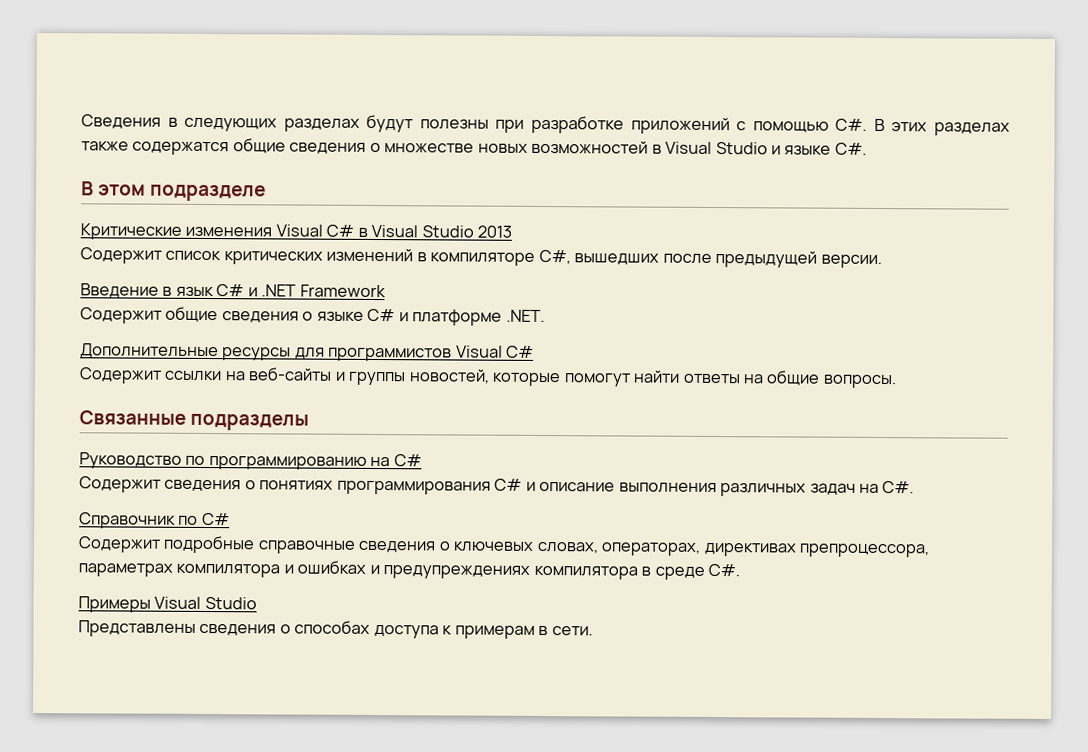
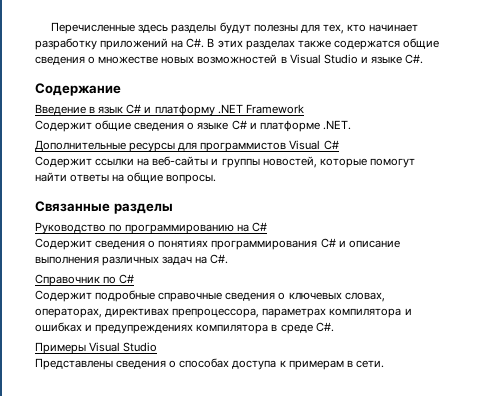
- Сведения в следующих разделах будут полезны при разработке приложений с помощью C#. В этих разделах также содержатся общие сведения о множестве новых возможностей в Visual Studio и языке C#.
+ Перечисленные здесь разделы будут полезны для тех, кто начинает разработку приложений на C#. В этих разделах также содержатся общие сведения о множестве новых возможностей в Visual Studio и языке C#.
- В этом подразделе
- Критические изменения Visual C# в Visual Studio 2013
- Содержит список критических изменений в компиляторе C#, вышедших после предыдущей версии.
+ Содержание
- Введение в язык C# и .NET Framework
+ Введение в язык C# и платформу .NET Framework
- Связанные подразделы
+ Связанные разделы

